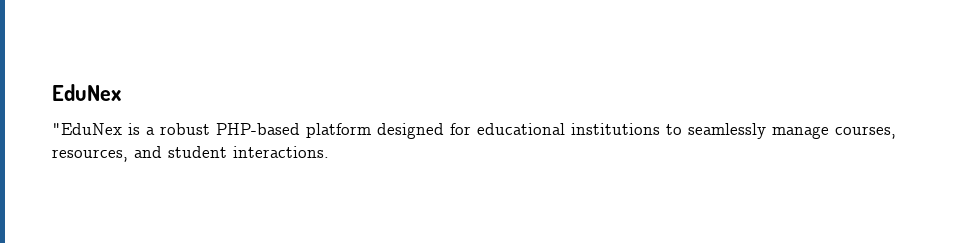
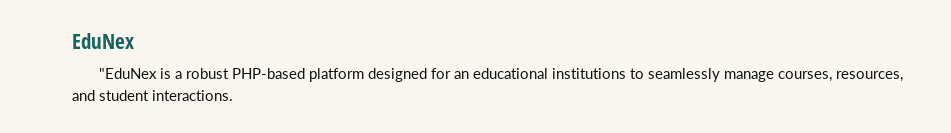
- "EduNex is a robust PHP-based platform designed for educational institutions to seamlessly manage courses, resources, and student interactions.
+ "EduNex is a robust PHP-based platform designed for an educational institutions to seamlessly manage courses, resources, and student interactions.

